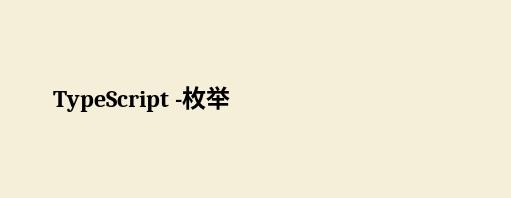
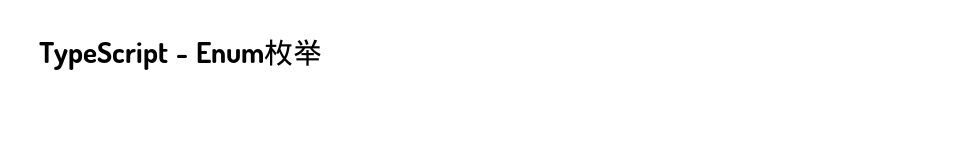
- TypeScript -枚举
+ TypeScript - Enum枚举

